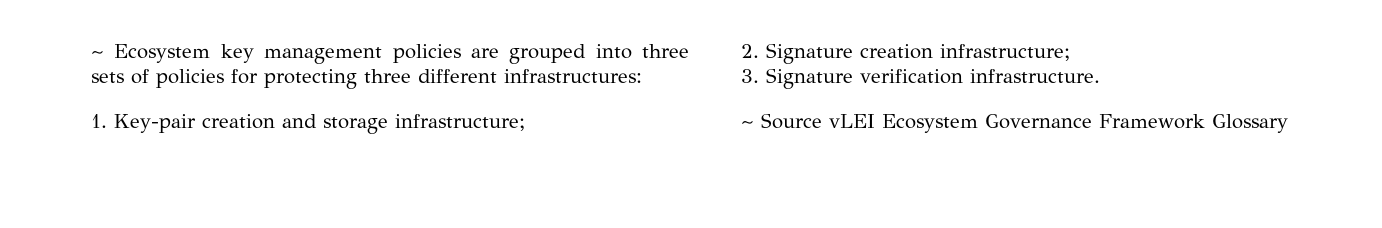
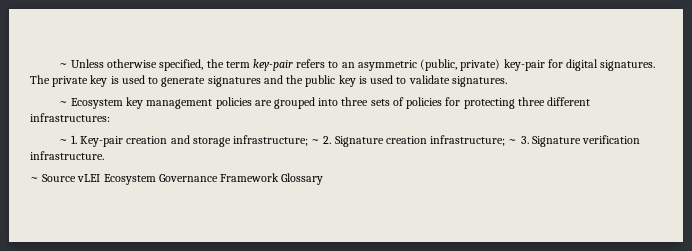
+ ~ Unless otherwise specified, the term key-pair refers to an asymmetric (public, private) key-pair for digital signatures. The private key is used to generate signatures and the public key is used to validate signatures.
- 1. Key-pair creation and storage infrastructure;
- 2. Signature creation infrastructure;
- 3. Signature verification infrastructure.
+ ~ 1. Key-pair creation and storage infrastructure; ~ 2. Signature creation infrastructure; ~ 3. Signature verification infrastructure.

